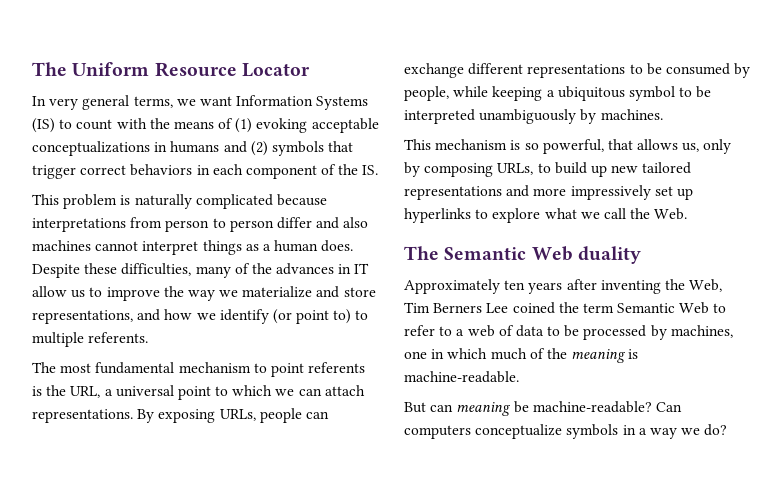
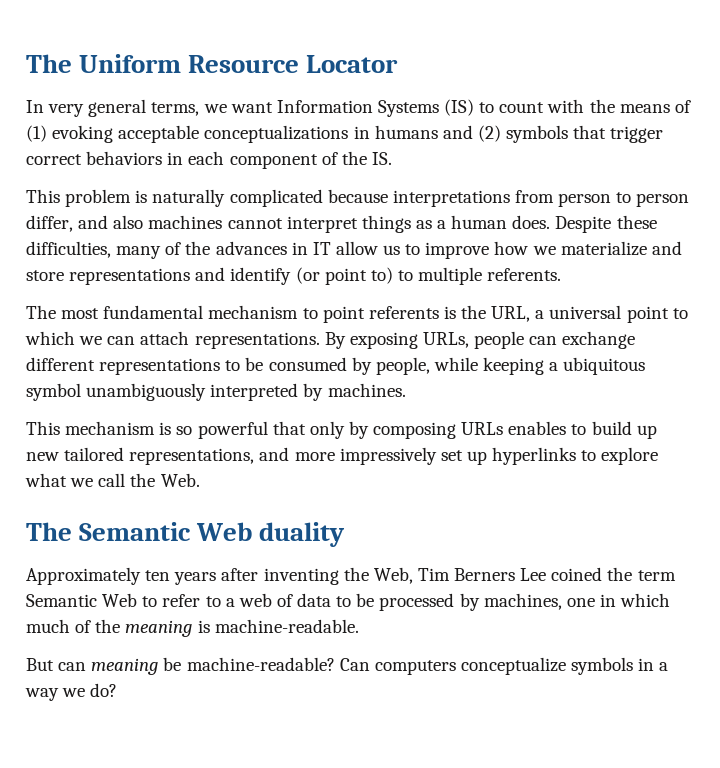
- This problem is naturally complicated because interpretations from person to person differ and also machines cannot interpret things as a human does.
+ This problem is naturally complicated because interpretations from person to person differ, and also machines cannot interpret things as a human does.
- Despite these difficulties, many of the advances in IT allow us to improve the way we materialize and store representations, and how we identify (or point to) to multiple referents.
+ Despite these difficulties, many of the advances in IT allow us to improve how we materialize and store representations and identify (or point to) to multiple referents.
- By exposing URLs, people can exchange different representations to be consumed by people, while keeping a ubiquitous symbol to be interpreted unambiguously by machines.
+ By exposing URLs, people can exchange different representations to be consumed by people, while keeping a ubiquitous symbol unambiguously interpreted by machines.
- This mechanism is so powerful, that allows us, only by composing URLs, to build up new tailored representations and more impressively set up hyperlinks to explore what we call the Web.
+ This mechanism is so powerful that only by composing URLs enables to build up new tailored representations, and more impressively set up hyperlinks to explore what we call the Web.

